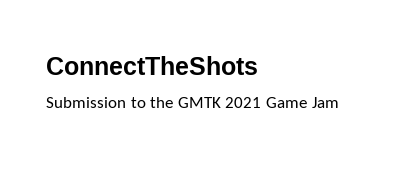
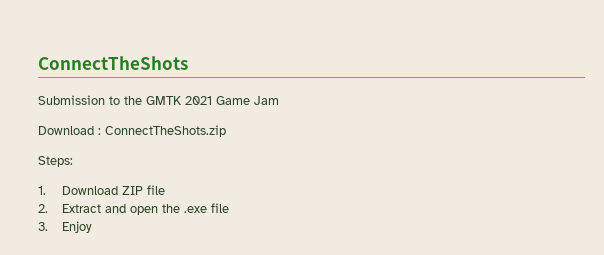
+ Download : ConnectTheShots.zip
+ Steps:
+ 1. Download ZIP file
+ 2. Extract and open the .exe file
+ 3. Enjoy

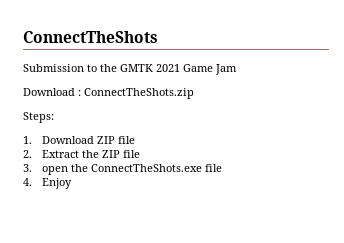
- 2. Extract and open the .exe file
- 3. Enjoy
+ 2. Extract the ZIP file
+ 3. open the ConnectTheShots.exe file
+ 4. Enjoy

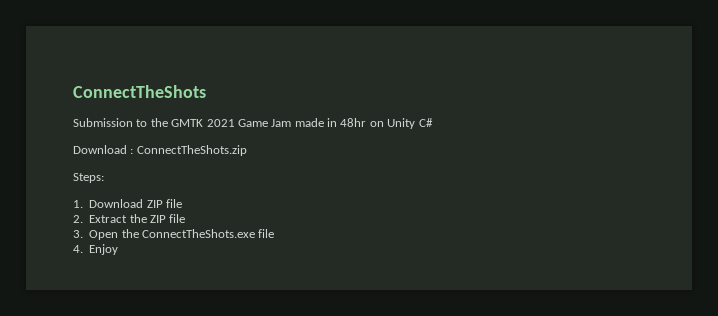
- Submission to the GMTK 2021 Game Jam
+ Submission to the GMTK 2021 Game Jam made in 48hr on Unity C#
- 3. open the ConnectTheShots.exe file
+ 3. Open the ConnectTheShots.exe file

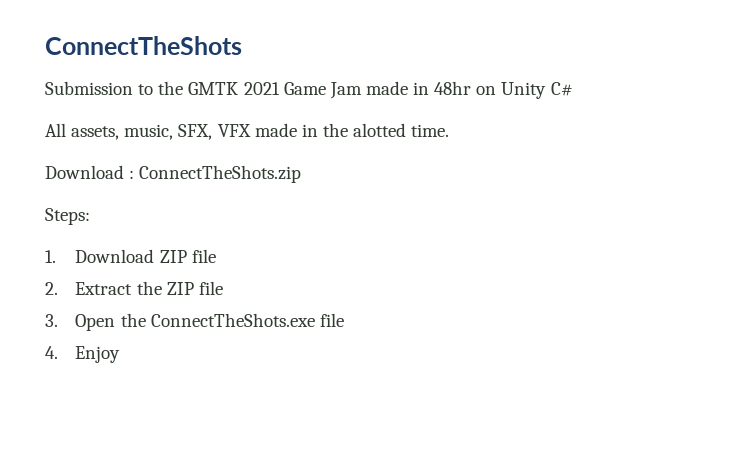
+ All assets, music, SFX, VFX made in the alotted time.

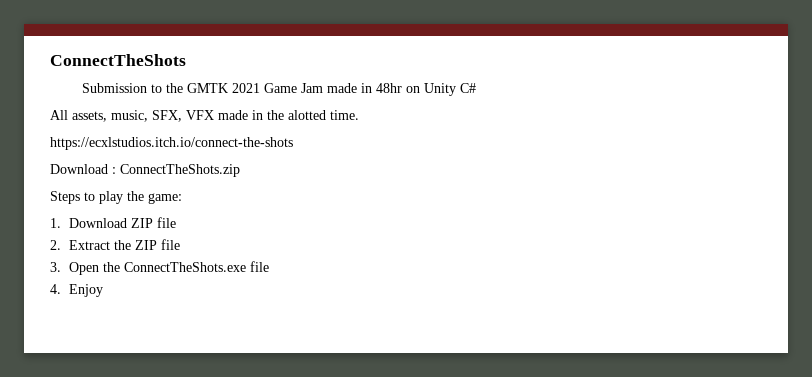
+ https://ecxlstudios.itch.io/connect-the-shots
- Steps:
+ Steps to play the game:

